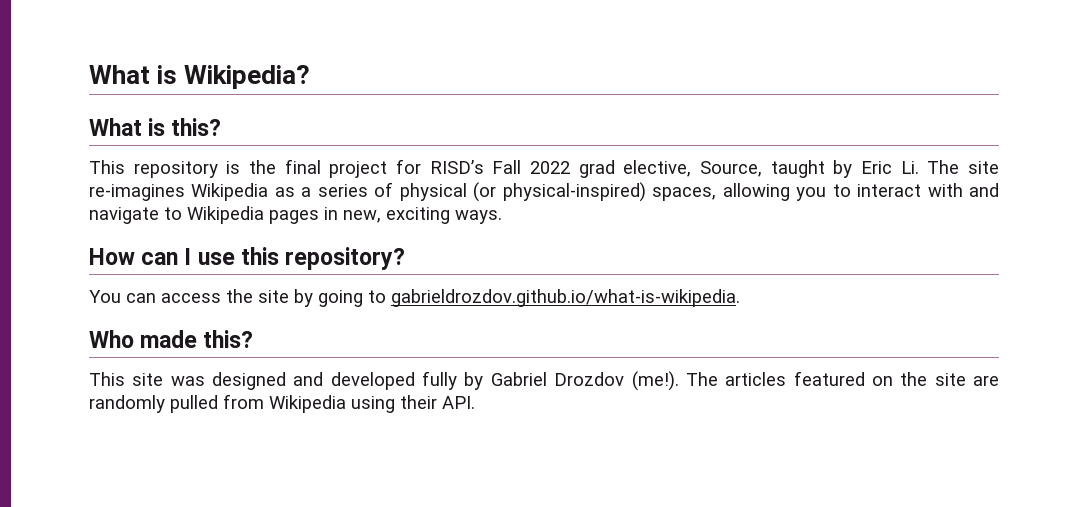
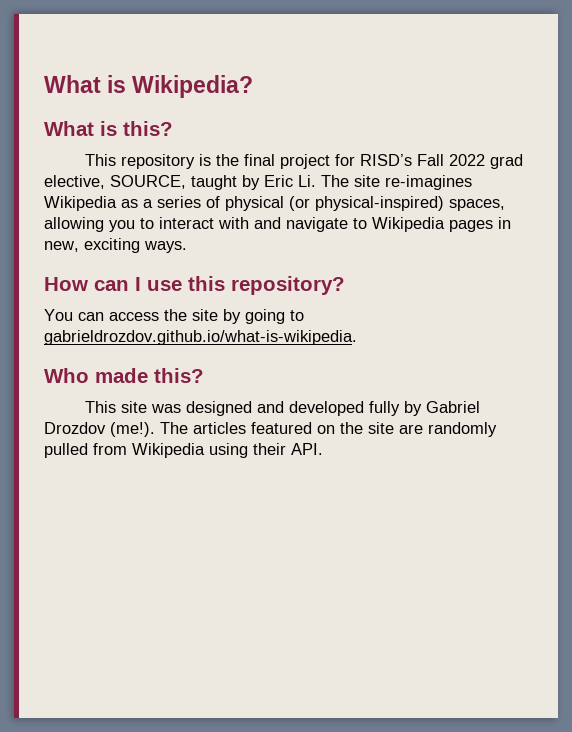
- This repository is the final project for RISD’s Fall 2022 grad elective, Source, taught by Eric Li. The site re-imagines Wikipedia as a series of physical (or physical-inspired) spaces, allowing you to interact with and navigate to Wikipedia pages in new, exciting ways.
+ This repository is the final project for RISD’s Fall 2022 grad elective, SOURCE, taught by Eric Li. The site re-imagines Wikipedia as a series of physical (or physical-inspired) spaces, allowing you to interact with and navigate to Wikipedia pages in new, exciting ways.

